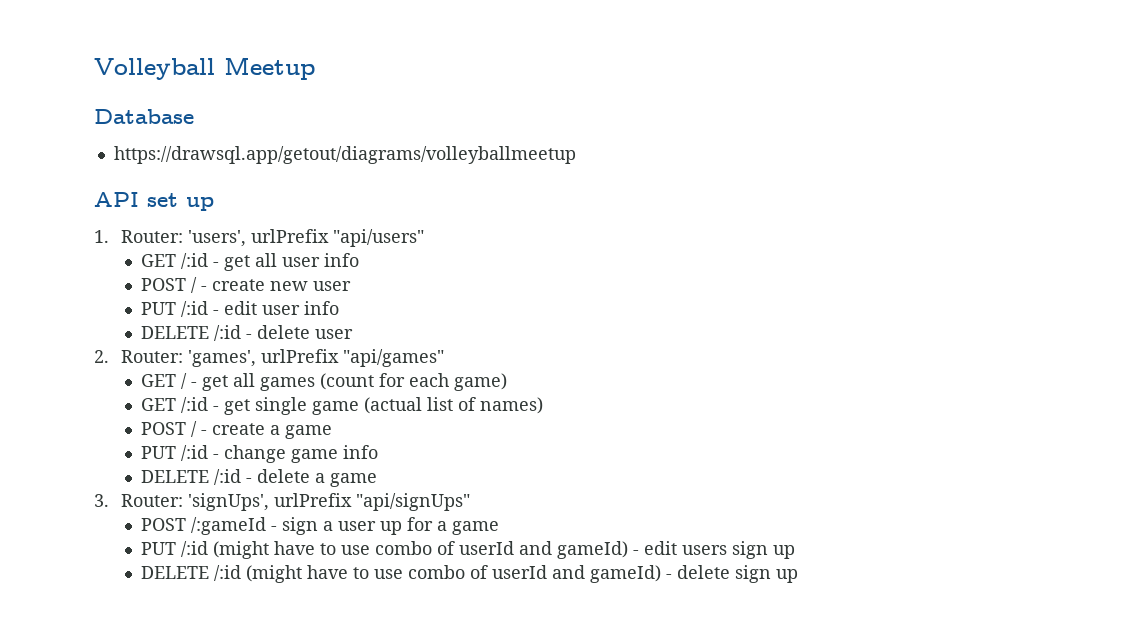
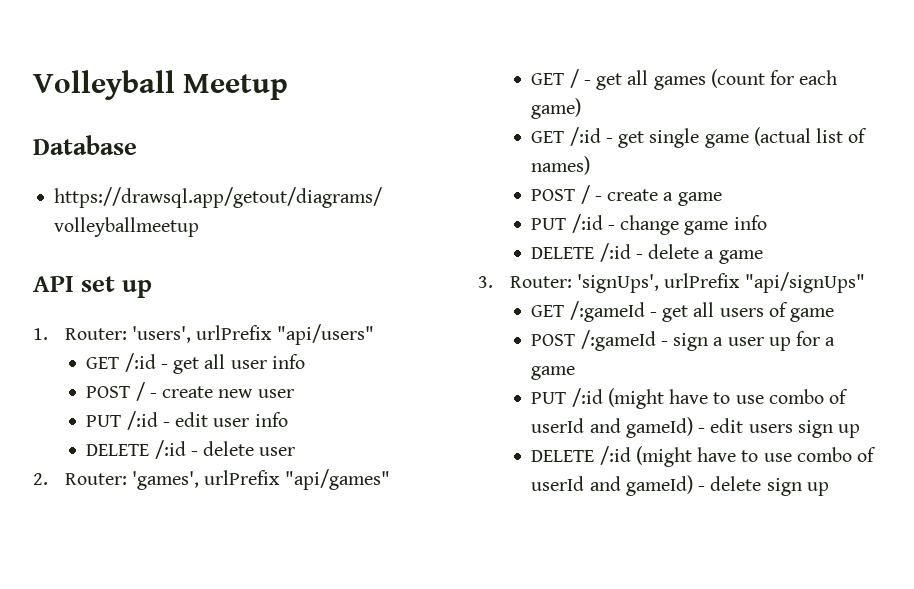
+ GET /:gameId - get all users of game

